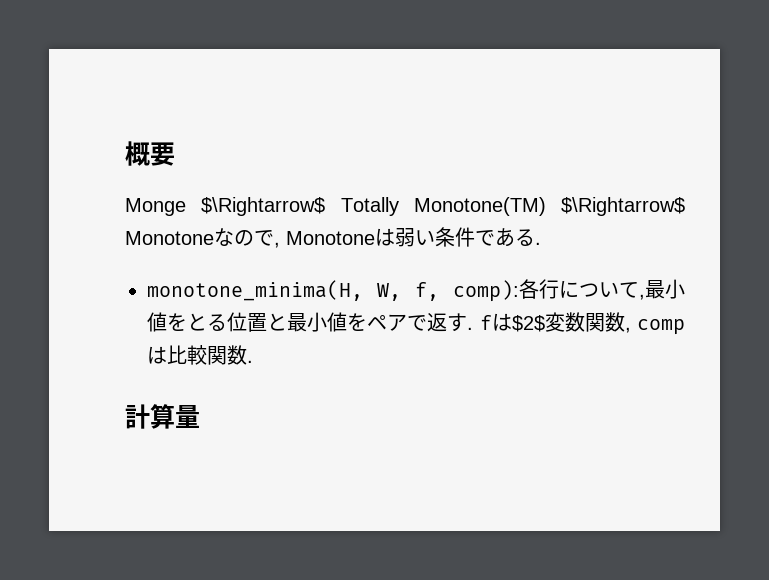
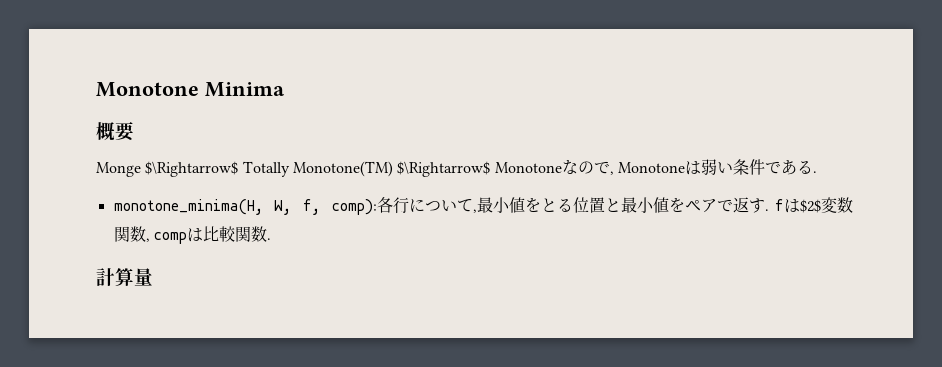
+ Monotone Minima

